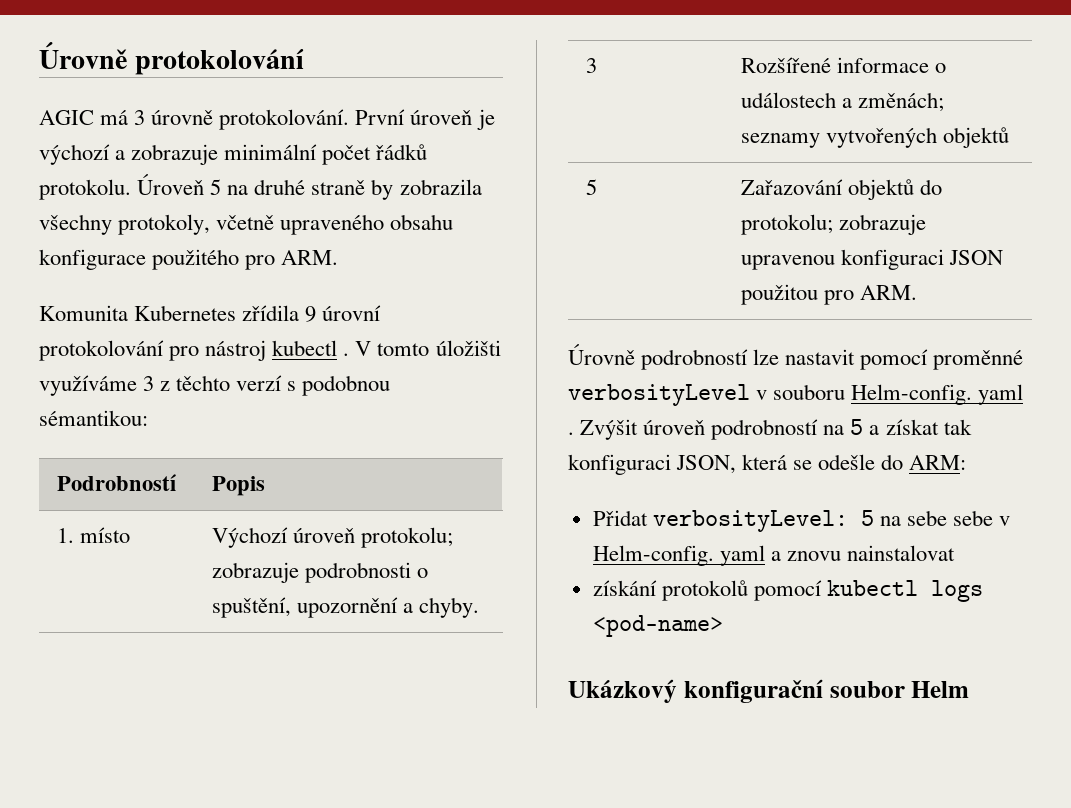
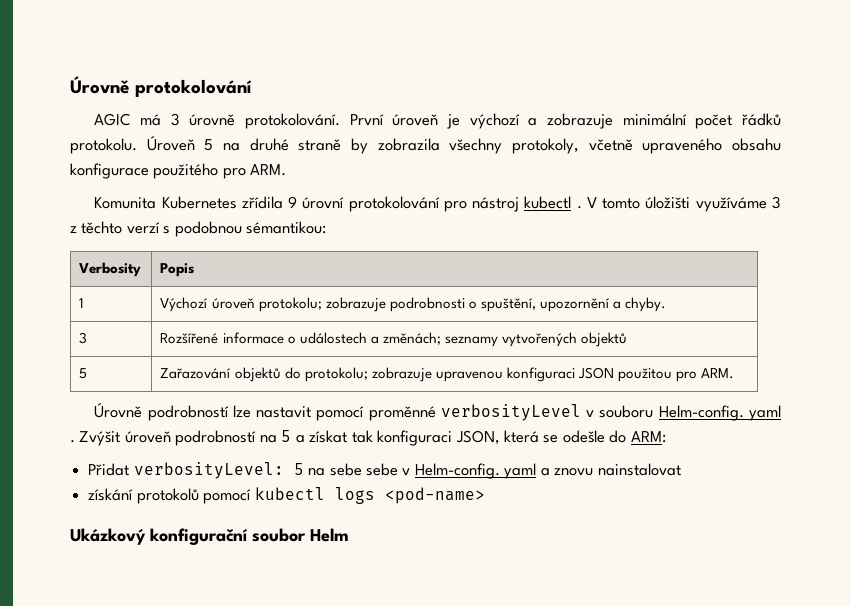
- Podrobností | Popis
+ Verbosity | Popis
- 1. místo | Výchozí úroveň protokolu; zobrazuje podrobnosti o spuštění, upozornění a chyby.
+ 1 | Výchozí úroveň protokolu; zobrazuje podrobnosti o spuštění, upozornění a chyby.

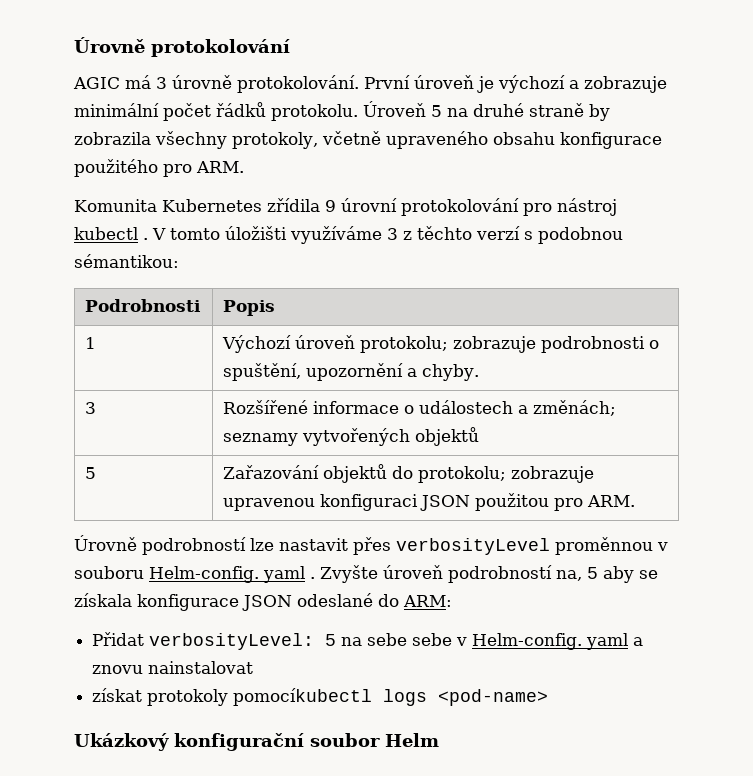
- Verbosity | Popis
+ Podrobnosti | Popis
- Úrovně podrobností lze nastavit pomocí proměnné verbosityLevel v souboru Helm-config. yaml .
+ Úrovně podrobností lze nastavit přes verbosityLevel proměnnou v souboru Helm-config. yaml .
- Zvýšit úroveň podrobností na 5 a získat tak konfiguraci JSON, která se odešle do ARM:
+ Zvyšte úroveň podrobností na, 5 aby se získala konfigurace JSON odeslané do ARM:
- získání protokolů pomocí kubectl logs <pod-name>
+ získat protokoly pomocíkubectl logs <pod-name>

